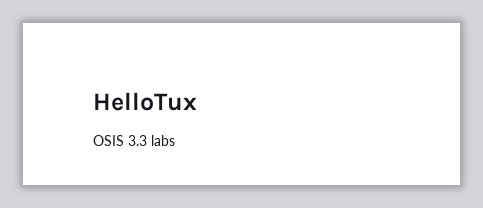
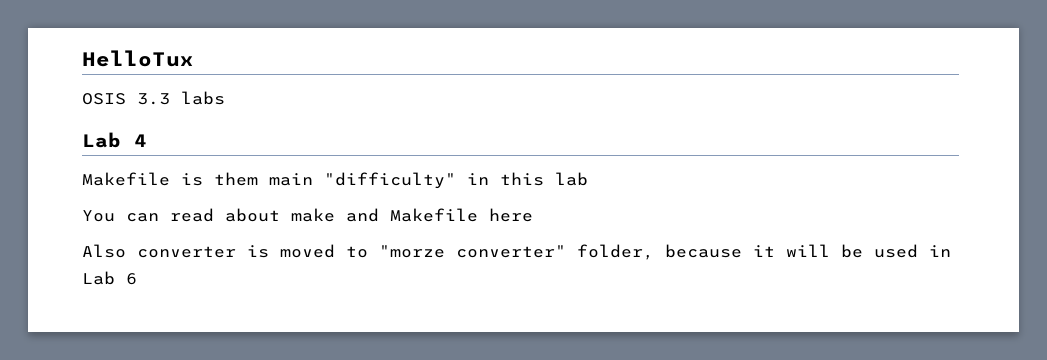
+ Lab 4
+ Makefile is them main "difficulty" in this lab
+ You can read about make and Makefile here
+ Also converter is moved to "morze converter" folder, because it will be used in Lab 6

